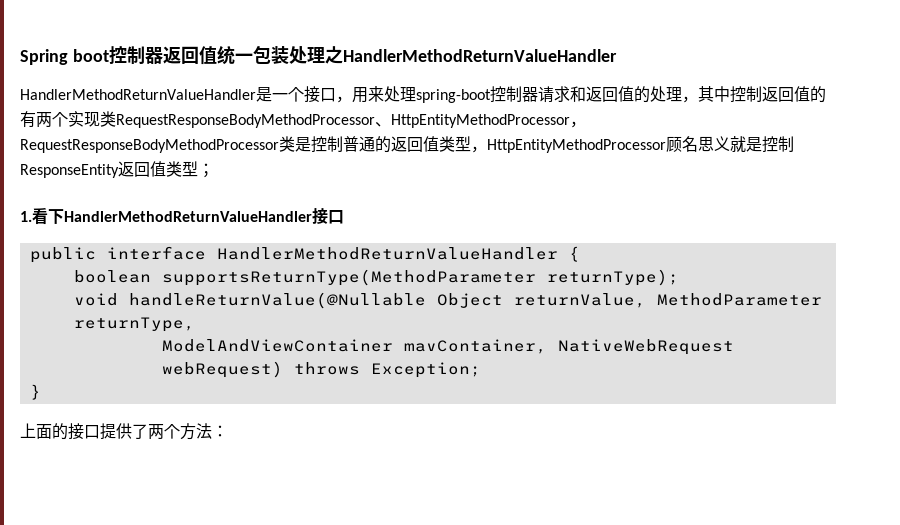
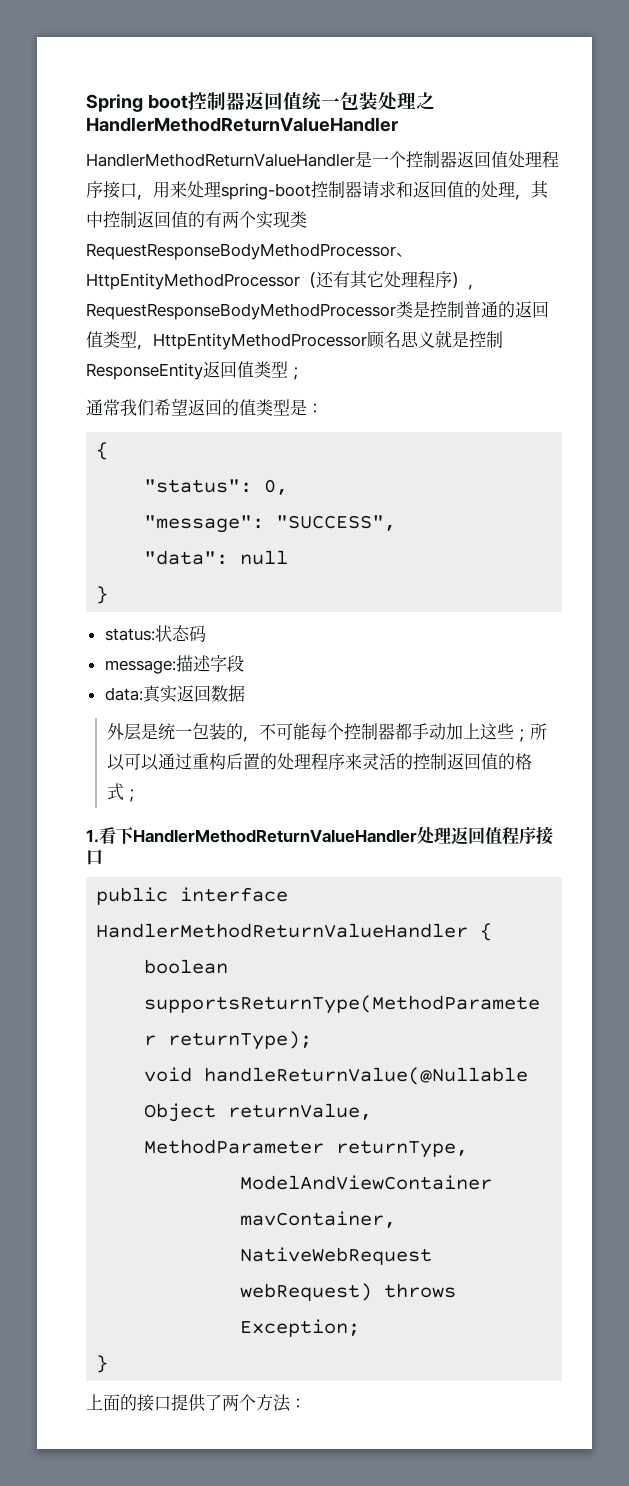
- HandlerMethodReturnValueHandler是一个接口，用来处理spring-boot控制器请求和返回值的处理，其中控制返回值的有两个实现类RequestResponseBodyMethodProcessor、HttpEntityMethodProcessor，RequestResponseBodyMethodProcessor类是控制普通的返回值类型，HttpEntityMethodProcessor顾名思义就是控制ResponseEntity返回值类型；
+ HandlerMethodReturnValueHandler是一个控制器返回值处理程序接口，用来处理spring-boot控制器请求和返回值的处理，其中控制返回值的有两个实现类RequestResponseBodyMethodProcessor、HttpEntityMethodProcessor（还有其它处理程序），RequestResponseBodyMethodProcessor类是控制普通的返回值类型，HttpEntityMethodProcessor顾名思义就是控制ResponseEntity返回值类型；
+ 通常我们希望返回的值类型是：
+ {
+ "status": 0,
+ "message": "SUCCESS",
+ "data": null
+ }
+ status:状态码
+ message:描述字段
+ data:真实返回数据
+ 外层是统一包装的，不可能每个控制器都手动加上这些；所以可以通过重构后置的处理程序来灵活的控制返回值的格式；
- 1.看下HandlerMethodReturnValueHandler接口
+ 1.看下HandlerMethodReturnValueHandler处理返回值程序接口

